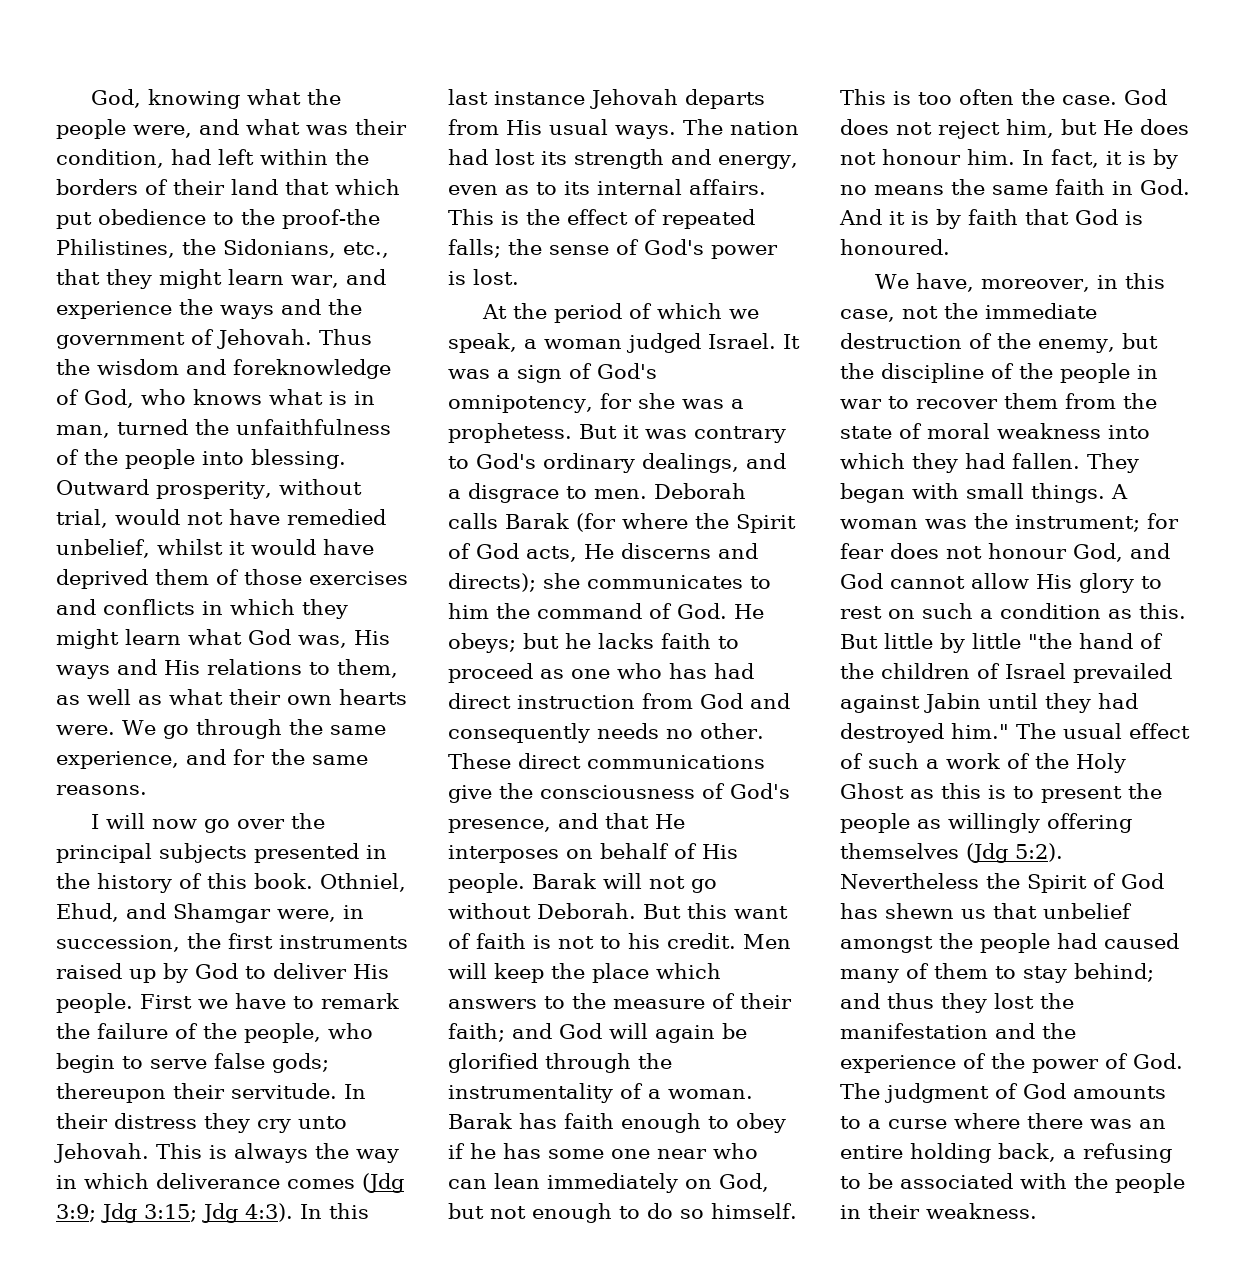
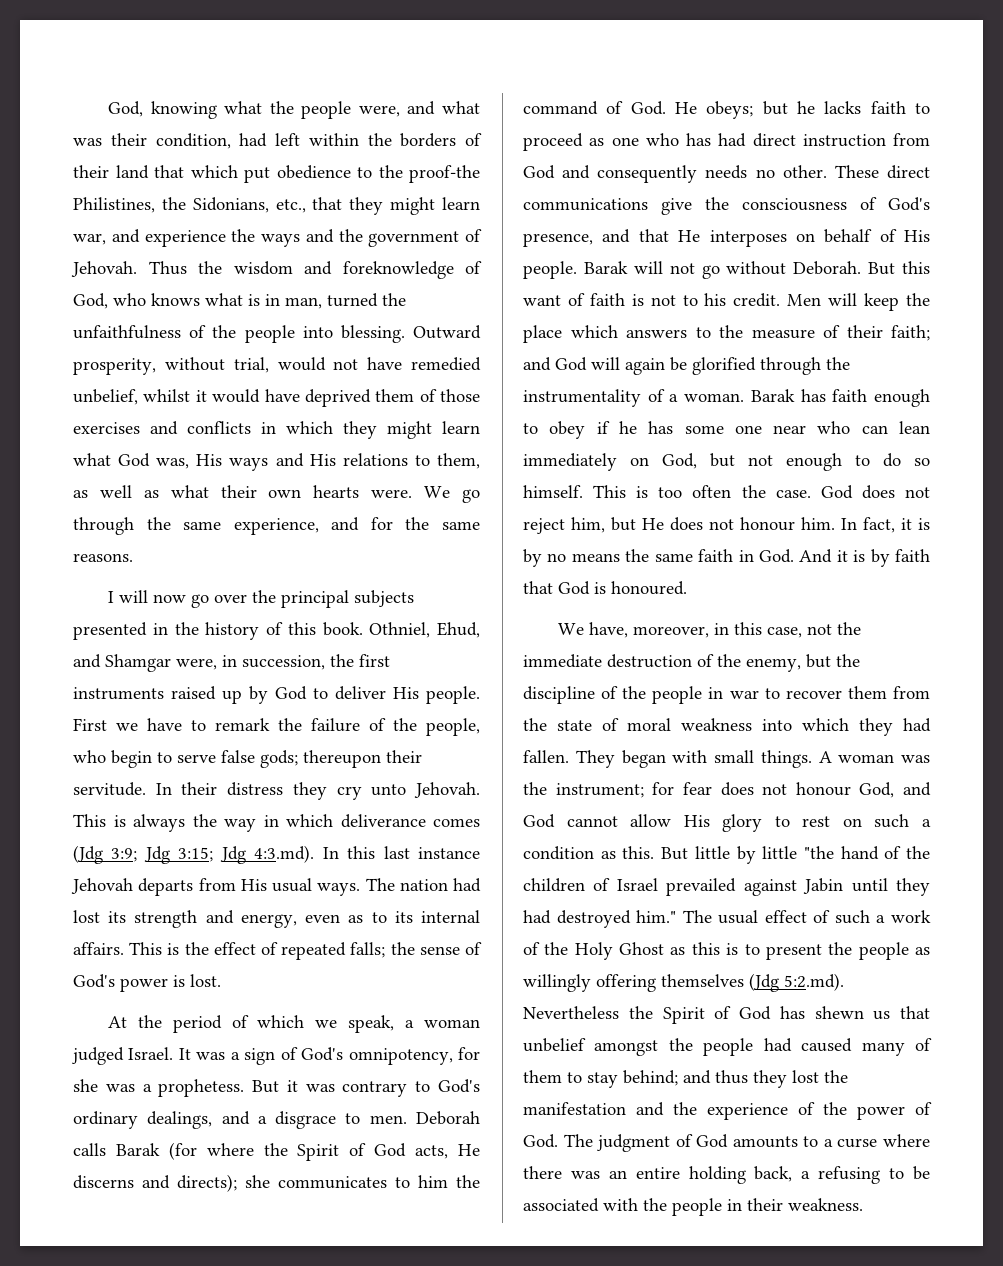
- This is always the way in which deliverance comes (Jdg 3:9; Jdg 3:15; Jdg 4:3). In this last instance Jehovah departs from His usual ways.
+ This is always the way in which deliverance comes (Jdg 3:9; Jdg 3:15; Jdg 4:3.md). In this last instance Jehovah departs from His usual ways.
- The usual effect of such a work of the Holy Ghost as this is to present the people as willingly offering themselves (Jdg 5:2). Nevertheless the Spirit of God has shewn us that unbelief amongst the people had caused many of them to stay behind;
+ The usual effect of such a work of the Holy Ghost as this is to present the people as willingly offering themselves (Jdg 5:2.md). Nevertheless the Spirit of God has shewn us that unbelief amongst the people had caused many of them to stay behind;

